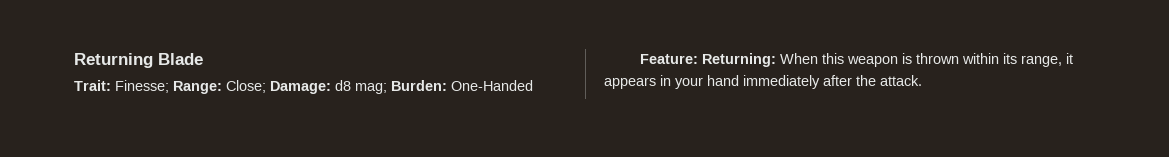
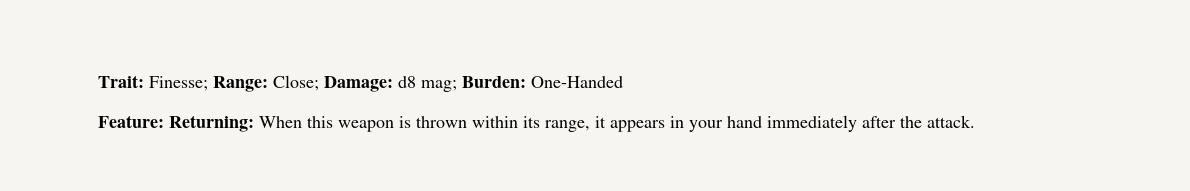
- Returning Blade

